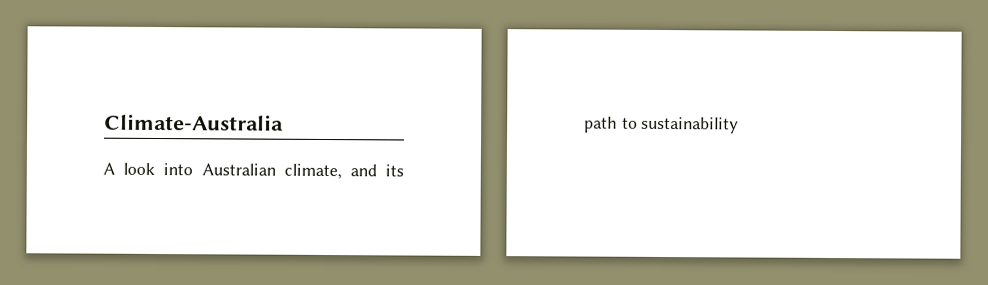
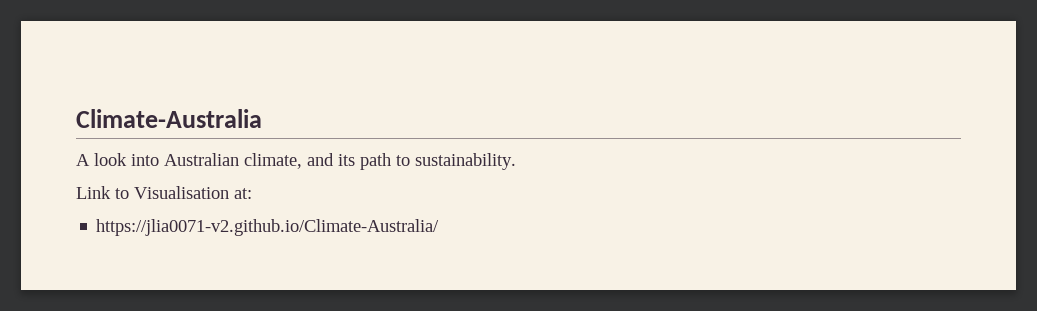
- A look into Australian climate, and its path to sustainability
+ A look into Australian climate, and its path to sustainability.
+ Link to Visualisation at:
+ https://jlia0071-v2.github.io/Climate-Australia/

